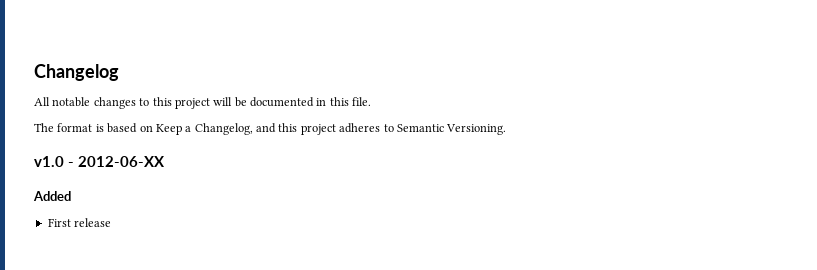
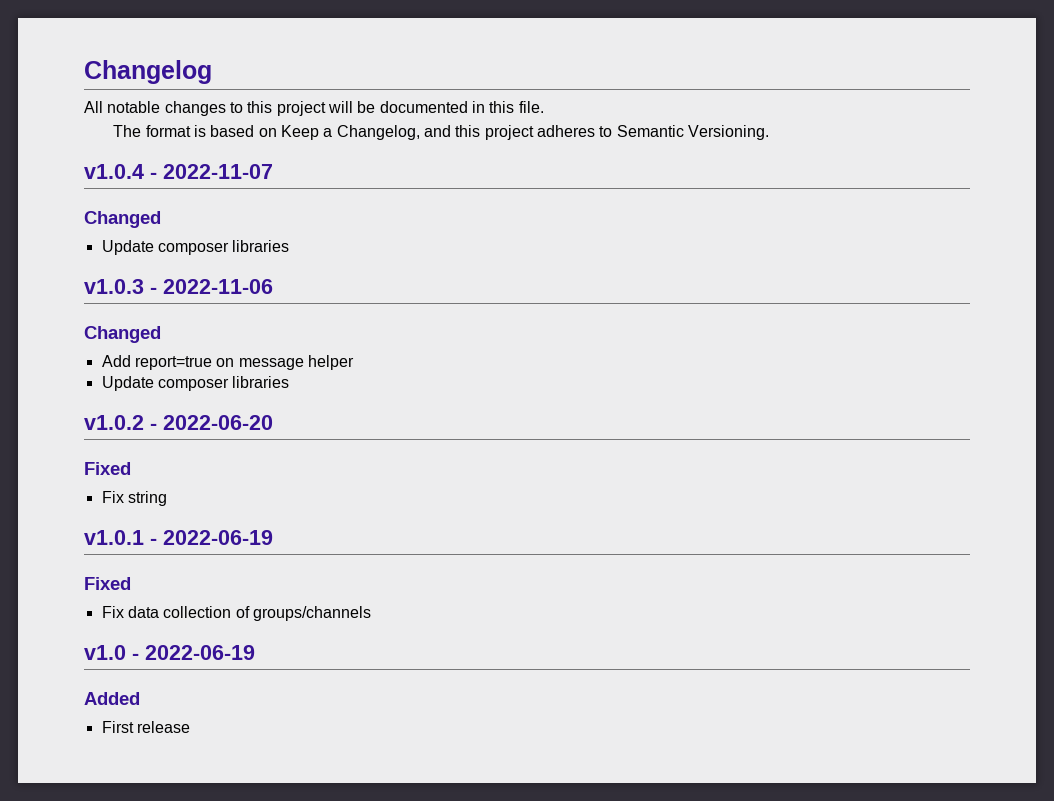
+ v1.0.4 - 2022-11-07
+ Changed
+ Update composer libraries
+ v1.0.3 - 2022-11-06
+ Changed
+ Add report=true on message helper
+ Update composer libraries
+ v1.0.2 - 2022-06-20
+ Fixed
+ Fix string
+ v1.0.1 - 2022-06-19
+ Fixed
+ Fix data collection of groups/channels
- v1.0 - 2012-06-XX
+ v1.0 - 2022-06-19

